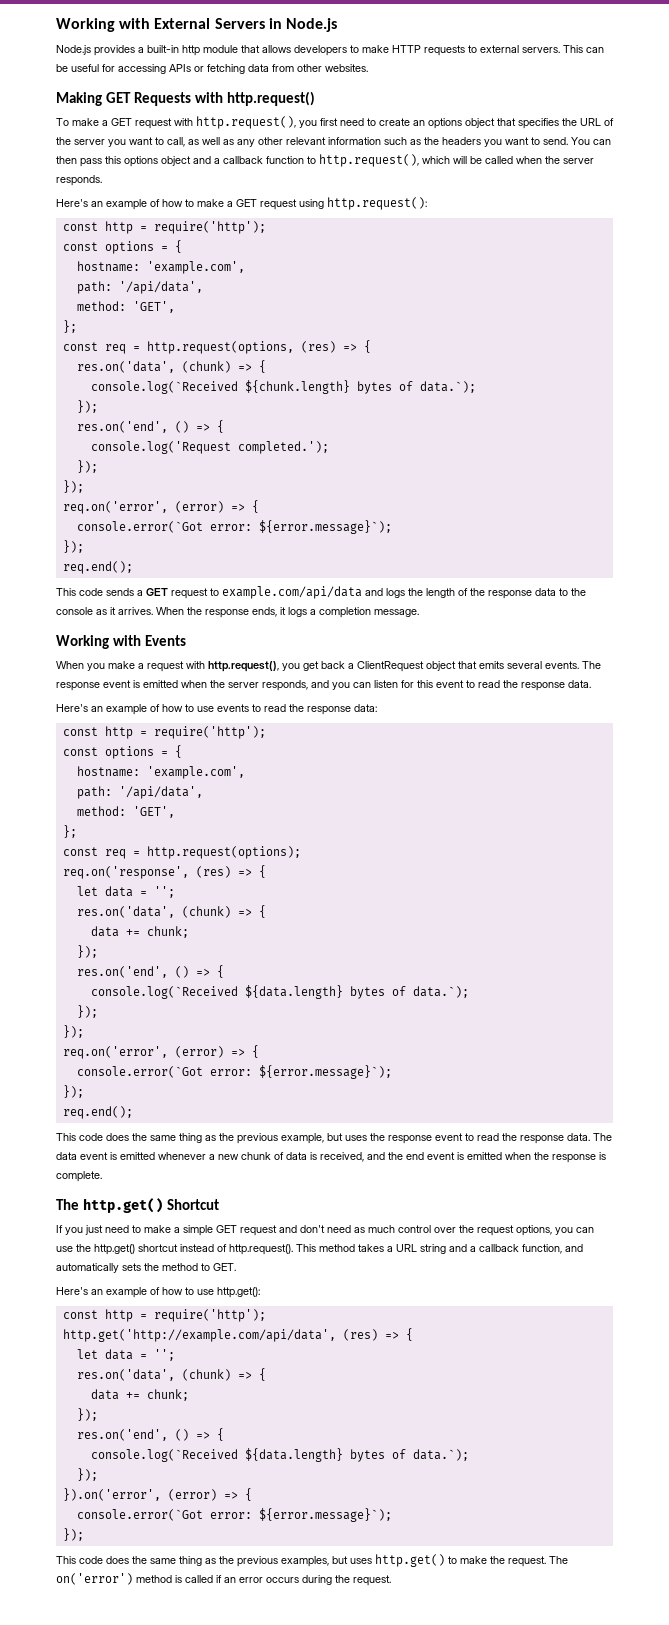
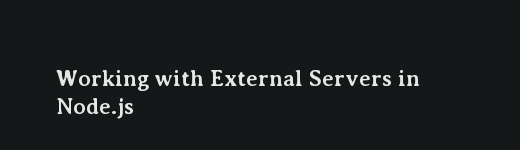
- Node.js provides a built-in http module that allows developers to make HTTP requests to external servers. This can be useful for accessing APIs or fetching data from other websites.
- Making GET Requests with http.request()
- To make a GET request with http.request(), you first need to create an options object that specifies the URL of the server you want to call, as well as any other relevant information such as the headers you want to send. You can then pass this options object and a callback function to http.request(), which will be called when the server responds.
- Here's an example of how to make a GET request using http.request():
- const http = require('http');
- const options = {
- hostname: 'example.com',
- path: '/api/data',
- method: 'GET',
- };
- const req = http.request(options, (res) => {
- res.on('data', (chunk) => {
- console.log(`Received ${chunk.length} bytes of data.`);
- });
- res.on('end', () => {
- console.log('Request completed.');
- });
- });
- req.on('error', (error) => {
- console.error(`Got error: ${error.message}`);
- });
- req.end();
- This code sends a GET request to example.com/api/data and logs the length of the response data to the console as it arrives. When the response ends, it logs a completion message.
- Working with Events
- When you make a request with http.request(), you get back a ClientRequest object that emits several events. The response event is emitted when the server responds, and you can listen for this event to read the response data.
- Here's an example of how to use events to read the response data:
- const http = require('http');
- const options = {
- hostname: 'example.com',
- path: '/api/data',
- method: 'GET',
- };
- const req = http.request(options);
- req.on('response', (res) => {
- let data = '';
- res.on('data', (chunk) => {
- data += chunk;
- });
- res.on('end', () => {
- console.log(`Received ${data.length} bytes of data.`);
- });
- });
- req.on('error', (error) => {
- console.error(`Got error: ${error.message}`);
- });
- req.end();
- This code does the same thing as the previous example, but uses the response event to read the response data. The data event is emitted whenever a new chunk of data is received, and the end event is emitted when the response is complete.
- The http.get() Shortcut
- If you just need to make a simple GET request and don't need as much control over the request options, you can use the http.get() shortcut instead of http.request(). This method takes a URL string and a callback function, and automatically sets the method to GET.
- Here's an example of how to use http.get():
- const http = require('http');
- http.get('http://example.com/api/data', (res) => {
- let data = '';
- res.on('data', (chunk) => {
- data += chunk;
- });
- res.on('end', () => {
- console.log(`Received ${data.length} bytes of data.`);
- });
- }).on('error', (error) => {
- console.error(`Got error: ${error.message}`);
- });
- This code does the same thing as the previous examples, but uses http.get() to make the request. The on('error') method is called if an error occurs during the request.

